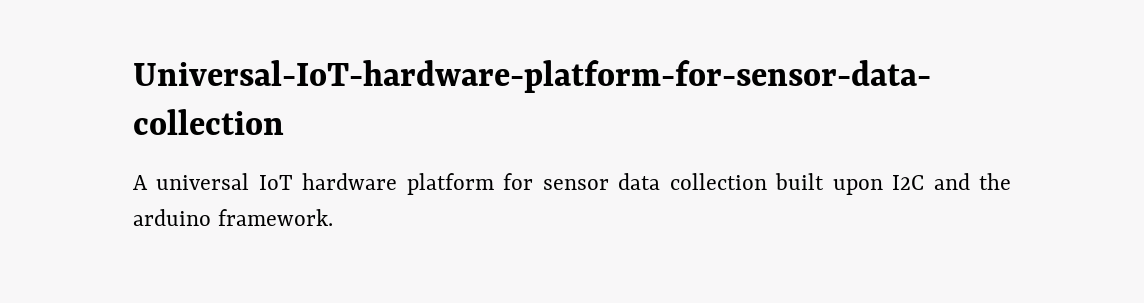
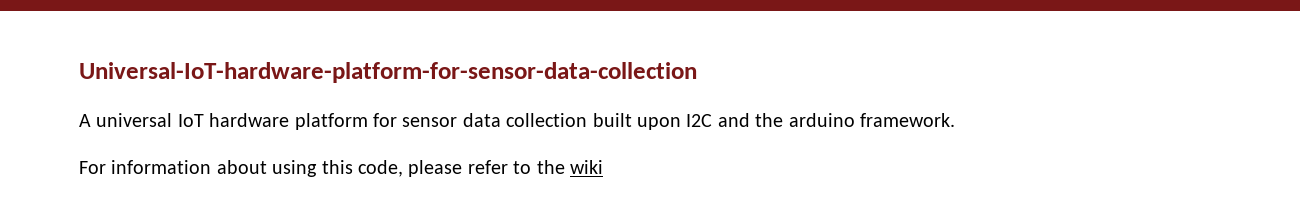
+ For information about using this code, please refer to the wiki

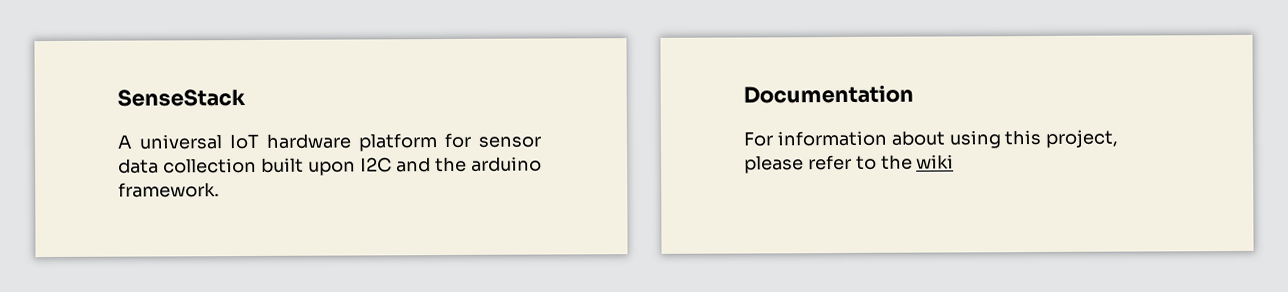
- Universal-IoT-hardware-platform-for-sensor-data-collection
+ SenseStack
+ Documentation
- For information about using this code, please refer to the wiki
+ For information about using this project, please refer to the wiki

